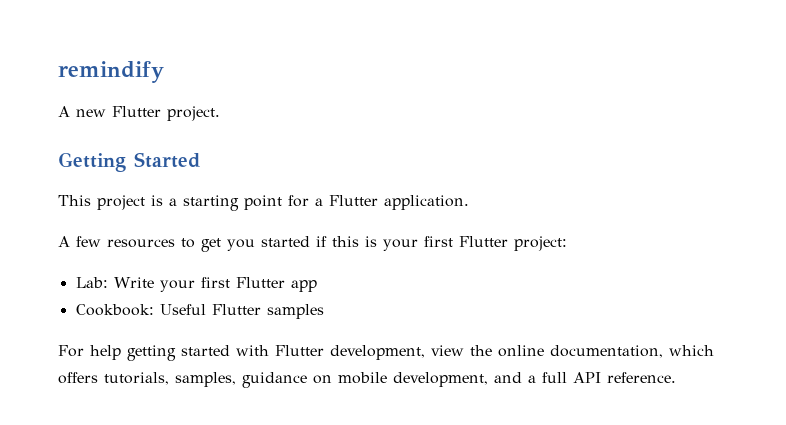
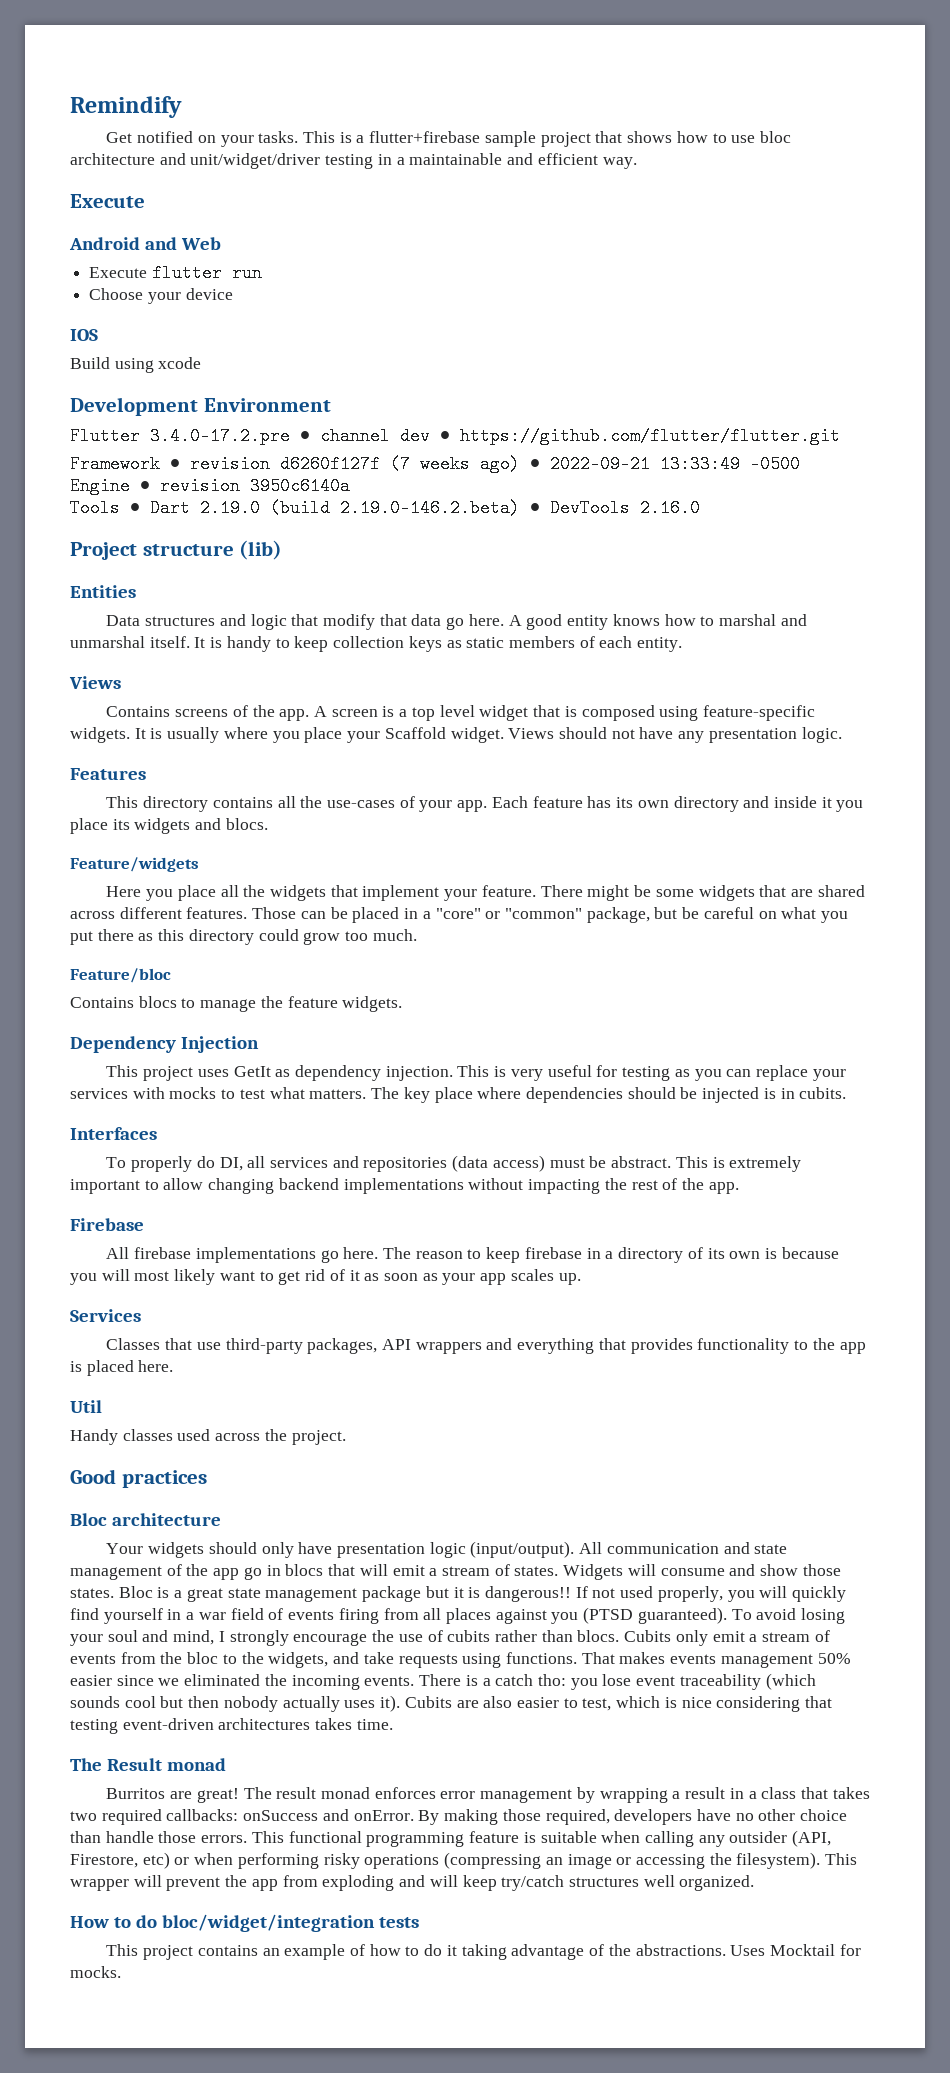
- remindify
- A new Flutter project.
- Getting Started
- This project is a starting point for a Flutter application.
- A few resources to get you started if this is your first Flutter project:
- Lab: Write your first Flutter app
- Cookbook: Useful Flutter samples
- For help getting started with Flutter development, view the online documentation, which offers tutorials, samples, guidance on mobile development, and a full API reference.
+ Remindify
+ Get notified on your tasks. This is a flutter+firebase sample project that shows how to use bloc architecture and unit/widget/driver testing in a maintainable and efficient way.
+ Execute
+ Android and Web
+ Execute flutter run
+ Choose your device
+ IOS
+ Build using xcode
+ Development Environment
+ Flutter 3.4.0-17.2.pre • channel dev • https://github.com/flutter/flutter.git
+ Framework • revision d6260f127f (7 weeks ago) • 2022-09-21 13:33:49 -0500
+ Engine • revision 3950c6140a
+ Tools • Dart 2.19.0 (build 2.19.0-146.2.beta) • DevTools 2.16.0
+ Project structure (lib)
+ Entities
+ Data structures and logic that modify that data go here. A good entity knows how to marshal and unmarshal itself. It is handy to keep collection keys as static members of each entity.
+ Views
+ Contains screens of the app. A screen is a top level widget that is composed using feature-specific widgets. It is usually where you place your Scaffold widget. Views should not have any presentation logic.
+ Features
+ This directory contains all the use-cases of your app. Each feature has its own directory and inside it you place its widgets and blocs.
+ Feature/widgets
+ Here you place all the widgets that implement your feature. There might be some widgets that are shared across different features. Those can be placed in a "core" or "common" package, but be careful on what you put there as this directory could grow too much.
+ Feature/bloc
+ Contains blocs to manage the feature widgets.
+ Dependency Injection
+ This project uses GetIt as dependency injection. This is very useful for testing as you can replace your services with mocks to test what matters. The key place where dependencies should be injected is in cubits.
+ Interfaces
+ To properly do DI, all services and repositories (data access) must be abstract. This is extremely important to allow changing backend implementations without impacting the rest of the app.
+ Firebase
+ All firebase implementations go here. The reason to keep firebase in a directory of its own is because you will most likely want to get rid of it as soon as your app scales up.
+ Services
+ Classes that use third-party packages, API wrappers and everything that provides functionality to the app is placed here.
+ Util
+ Handy classes used across the project.
+ Good practices
+ Bloc architecture
+ Your widgets should only have presentation logic (input/output). All communication and state management of the app go in blocs that will emit a stream of states. Widgets will consume and show those states. Bloc is a great state management package but it is dangerous!! If not used properly, you will quickly find yourself in a war field of events firing from all places against you (PTSD guaranteed). To avoid losing your soul and mind, I strongly encourage the use of cubits rather than blocs. Cubits only emit a stream of events from the bloc to the widgets, and take requests using functions. That makes events management 50% easier since we eliminated the incoming events. There is a catch tho: you lose event traceability (which sounds cool but then nobody actually uses it). Cubits are also easier to test, which is nice considering that testing event-driven architectures takes time.
+ The Result monad
+ Burritos are great! The result monad enforces error management by wrapping a result in a class that takes two required callbacks: onSuccess and onError. By making those required, developers have no other choice than handle those errors. This functional programming feature is suitable when calling any outsider (API, Firestore, etc) or when performing risky operations (compressing an image or accessing the filesystem). This wrapper will prevent the app from exploding and will keep try/catch structures well organized.
+ How to do bloc/widget/integration tests
+ This project contains an example of how to do it taking advantage of the abstractions. Uses Mocktail for mocks.

